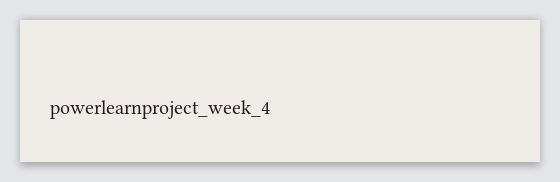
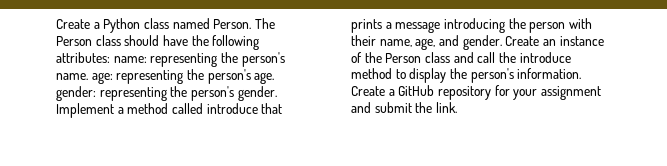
- powerlearnproject_week_4
+ Create a Python class named Person. The Person class should have the following attributes: name: representing the person's name. age: representing the person's age. gender: representing the person's gender. Implement a method called introduce that prints a message introducing the person with their name, age, and gender. Create an instance of the Person class and call the introduce method to display the person's information. Create a GitHub repository for your assignment and submit the link.

